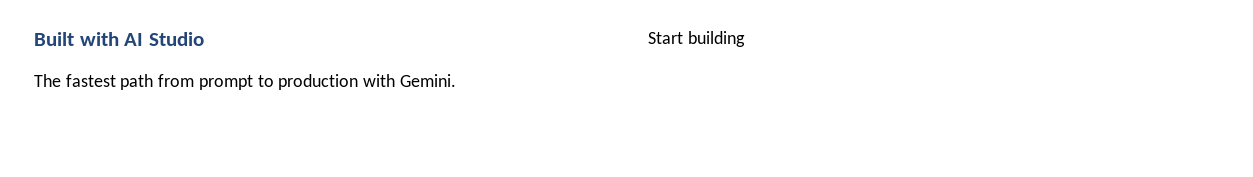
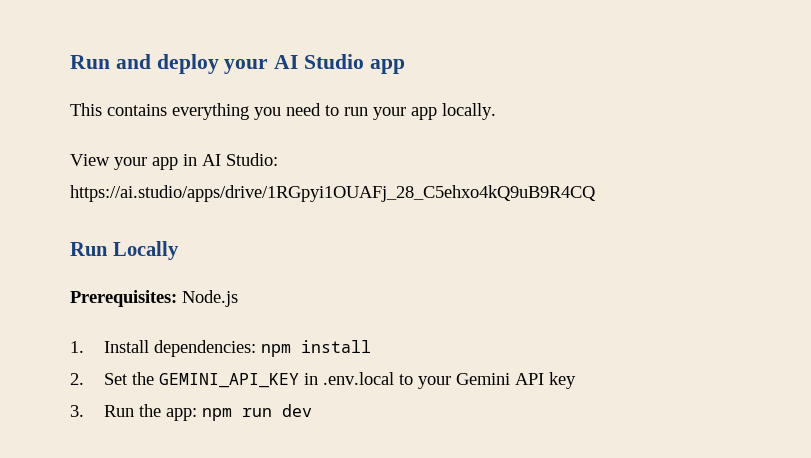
- Built with AI Studio
- The fastest path from prompt to production with Gemini.
- Start building
+ Run and deploy your AI Studio app
+ This contains everything you need to run your app locally.
+ View your app in AI Studio: https://ai.studio/apps/drive/1RGpyi1OUAFj_28_C5ehxo4kQ9uB9R4CQ
+ Run Locally
+ Prerequisites: Node.js
+ 1. Install dependencies: npm install
+ 2. Set the GEMINI_API_KEY in .env.local to your Gemini API key
+ 3. Run the app: npm run dev

